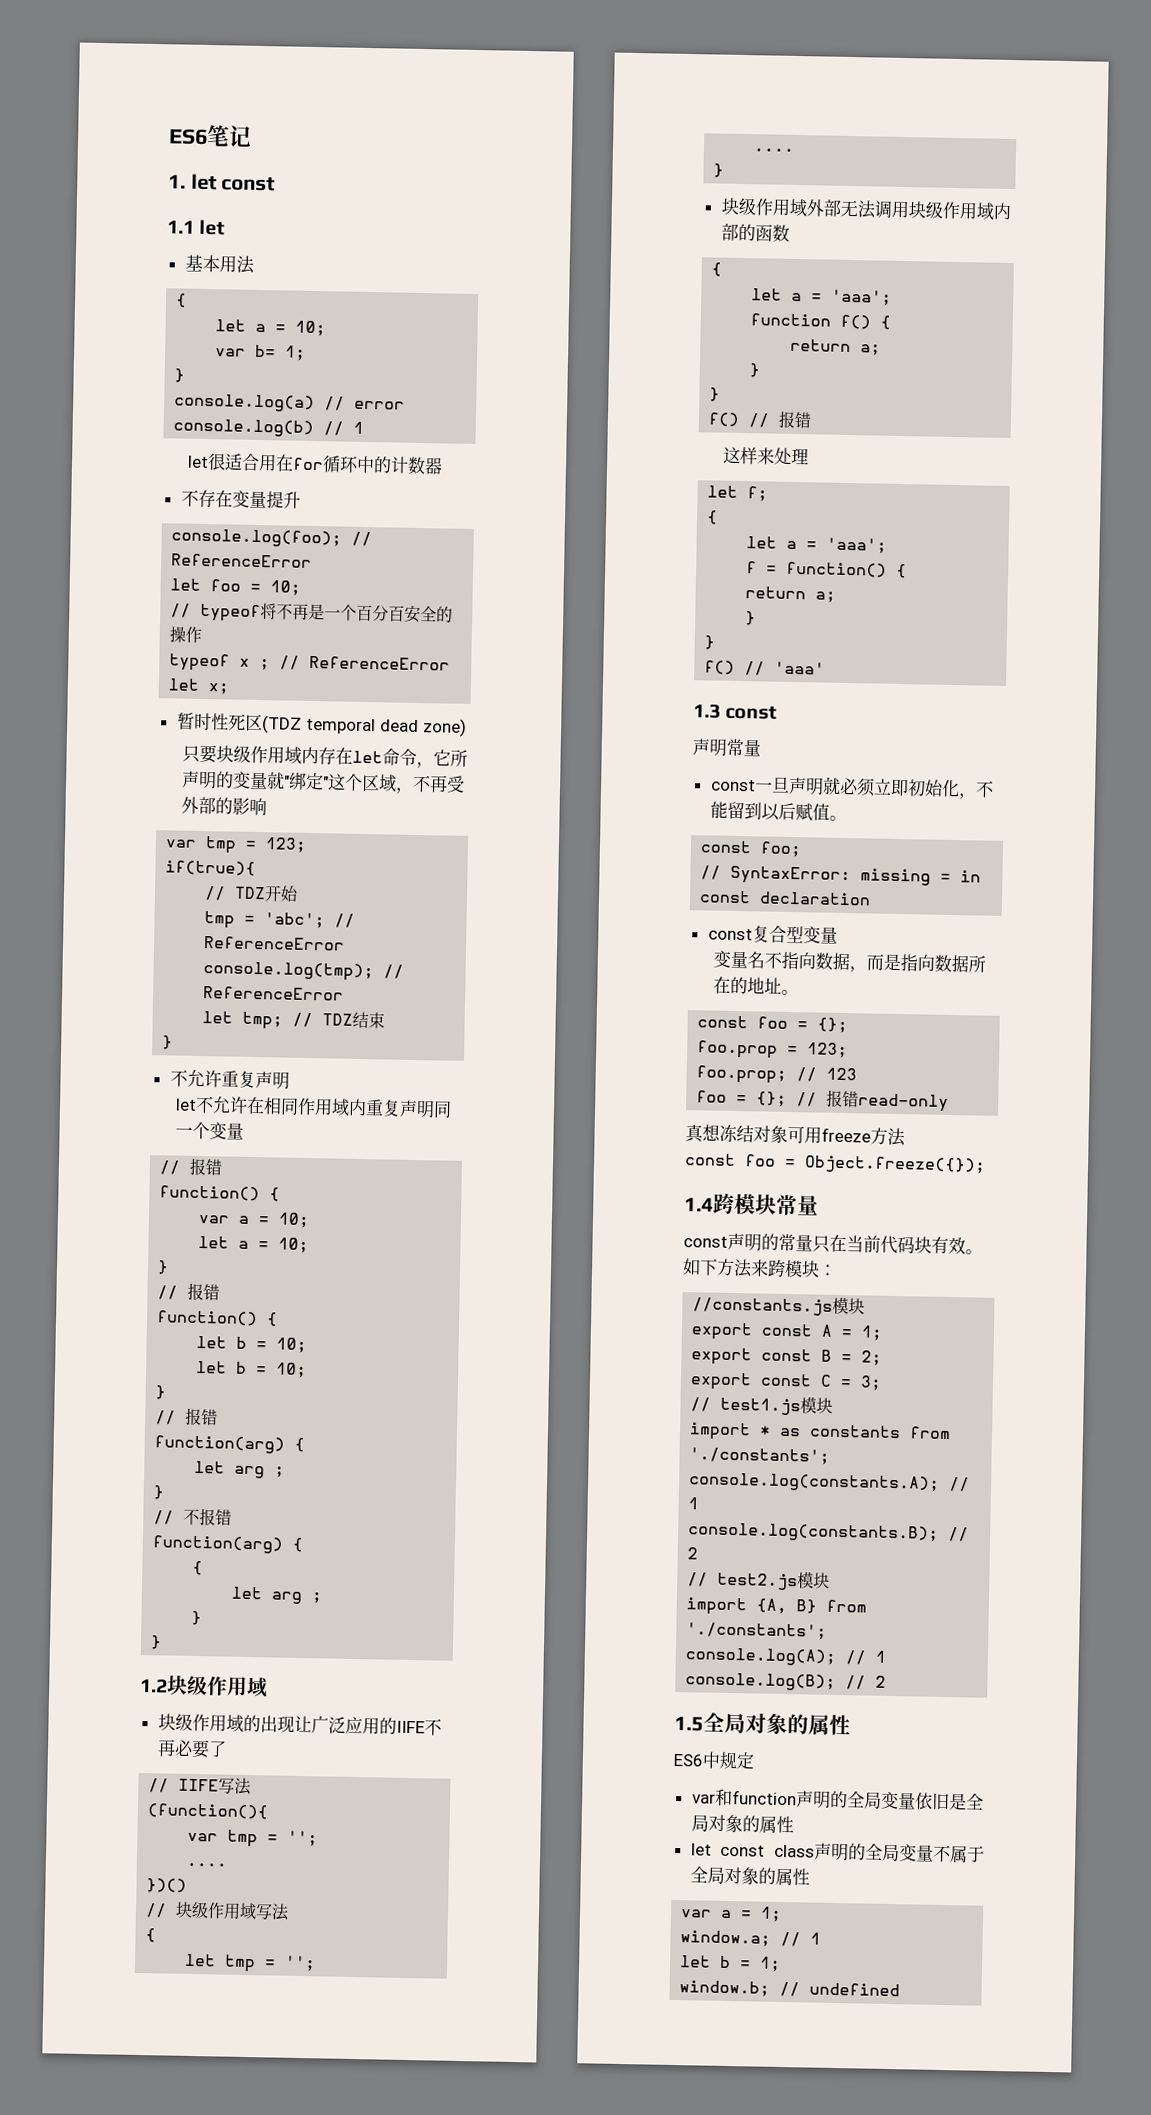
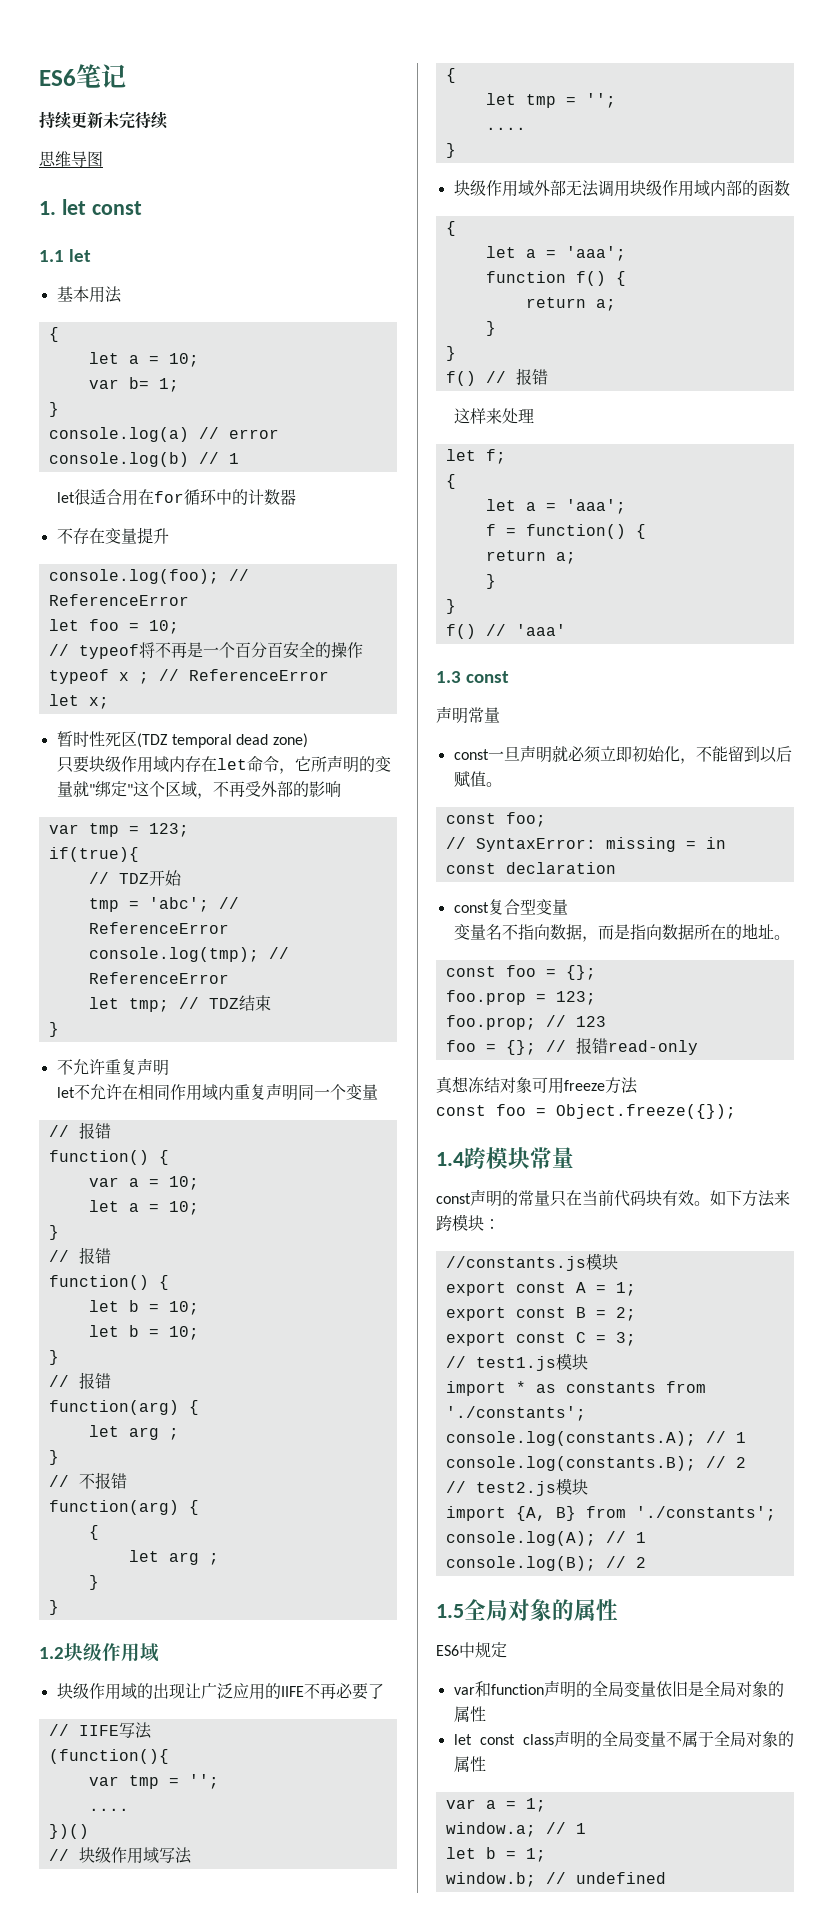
+ 持续更新未完待续
+ 思维导图

